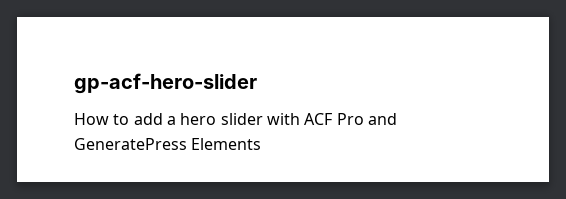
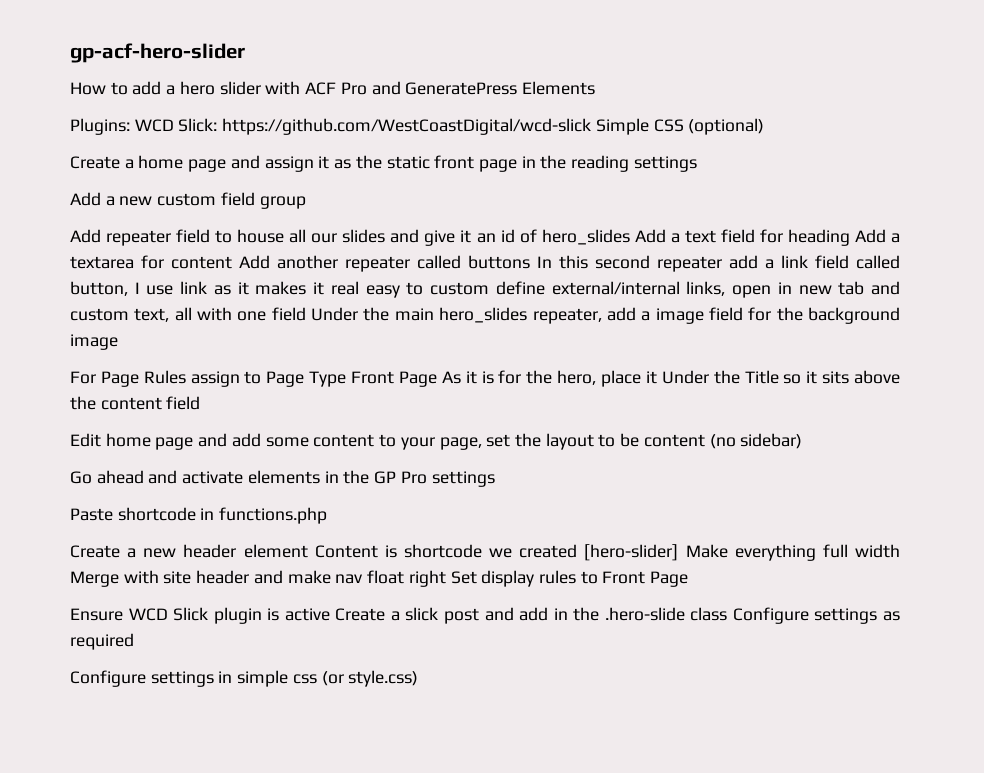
+ Plugins: WCD Slick: https://github.com/WestCoastDigital/wcd-slick Simple CSS (optional)
+ Create a home page and assign it as the static front page in the reading settings
+ Add a new custom field group
+ Add repeater field to house all our slides and give it an id of hero_slides Add a text field for heading Add a textarea for content Add another repeater called buttons In this second repeater add a link field called button, I use link as it makes it real easy to custom define external/internal links, open in new tab and custom text, all with one field Under the main hero_slides repeater, add a image field for the background image
+ For Page Rules assign to Page Type Front Page As it is for the hero, place it Under the Title so it sits above the content field
+ Edit home page and add some content to your page, set the layout to be content (no sidebar)
+ Go ahead and activate elements in the GP Pro settings
+ Paste shortcode in functions.php
+ Create a new header element Content is shortcode we created [hero-slider] Make everything full width Merge with site header and make nav float right Set display rules to Front Page
+ Ensure WCD Slick plugin is active Create a slick post and add in the .hero-slide class Configure settings as required
+ Configure settings in simple css (or style.css)

